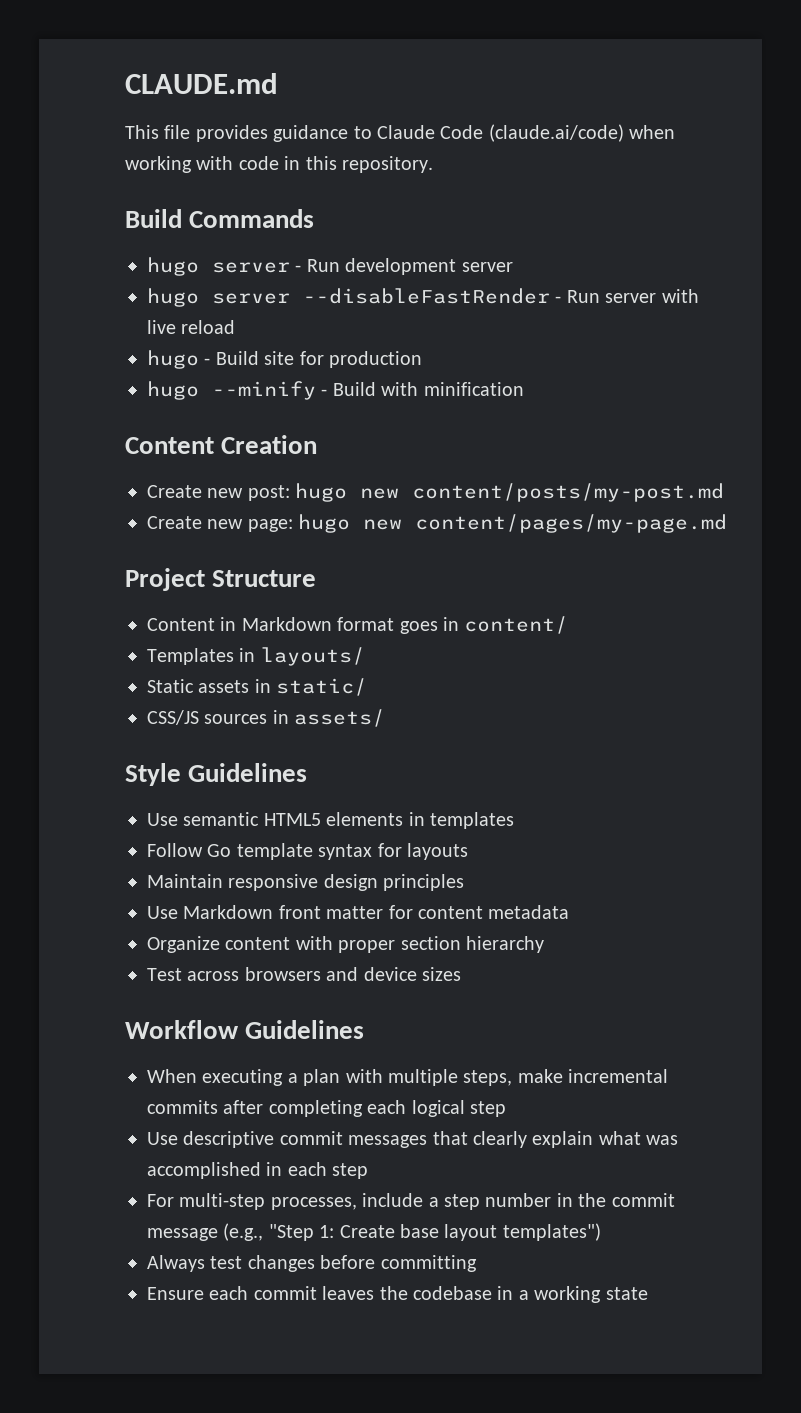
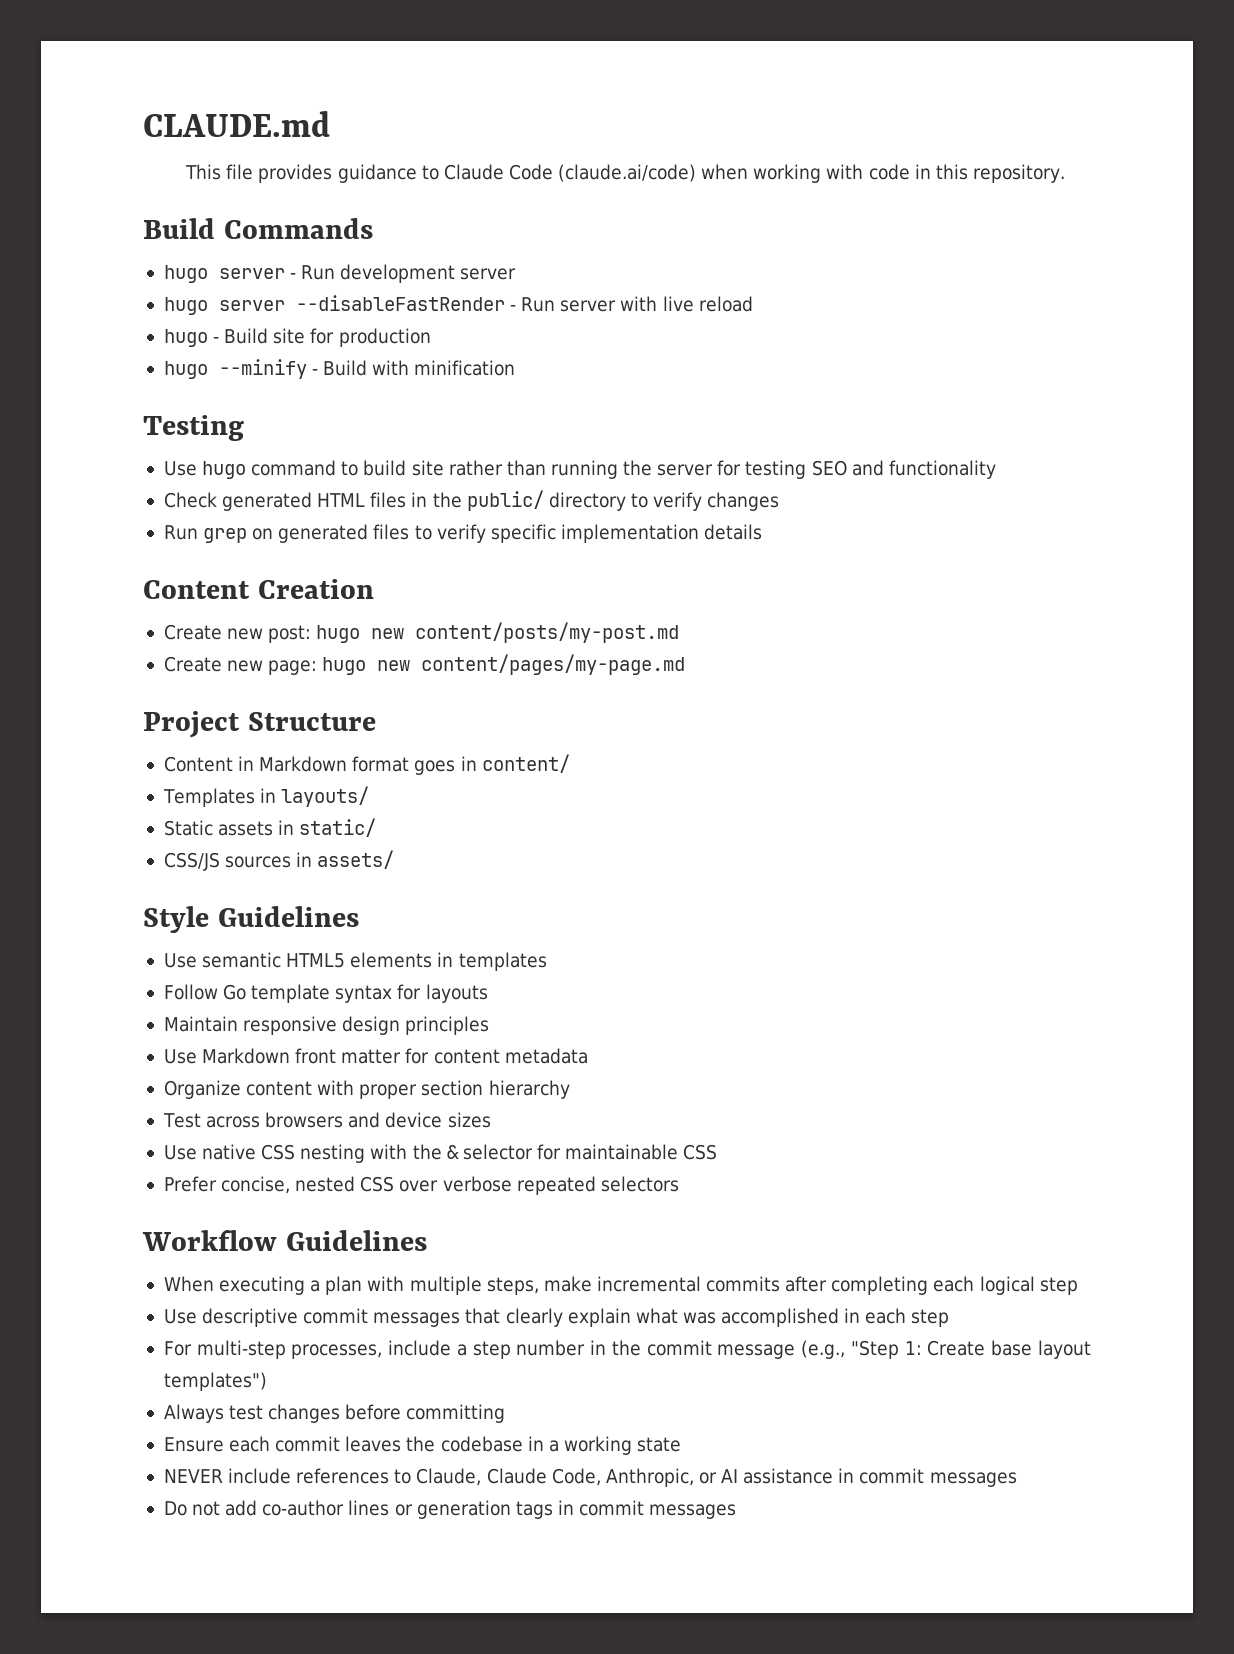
+ Testing
+ Use hugo command to build site rather than running the server for testing SEO and functionality
+ Check generated HTML files in the public/ directory to verify changes
+ Run grep on generated files to verify specific implementation details
+ Use native CSS nesting with the & selector for maintainable CSS
+ Prefer concise, nested CSS over verbose repeated selectors
+ NEVER include references to Claude, Claude Code, Anthropic, or AI assistance in commit messages
+ Do not add co-author lines or generation tags in commit messages

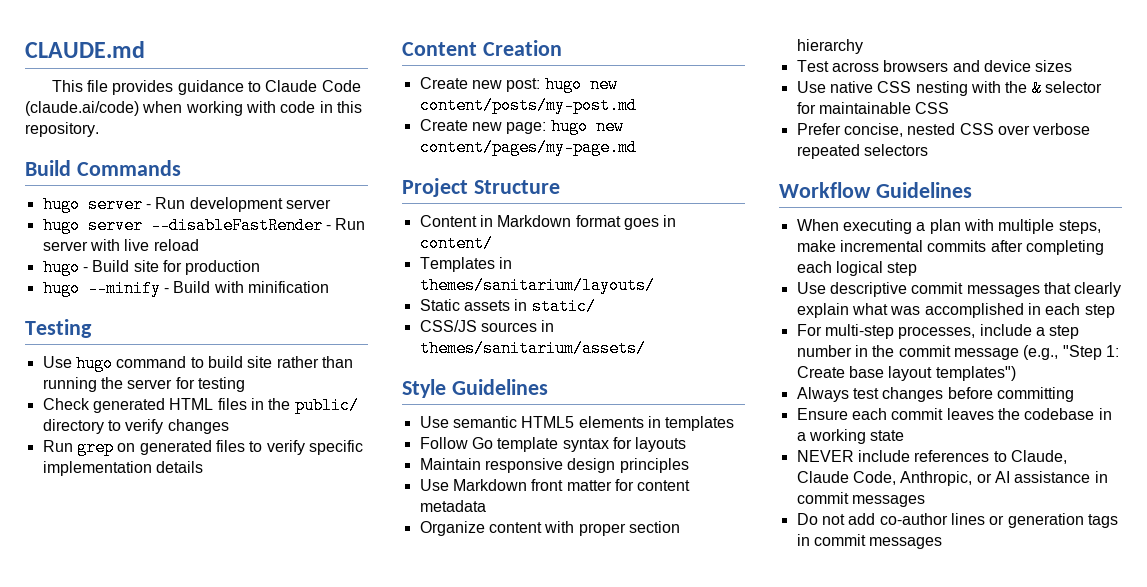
- Use hugo command to build site rather than running the server for testing SEO and functionality
+ Use hugo command to build site rather than running the server for testing
- Templates in layouts/
+ Templates in themes/sanitarium/layouts/
- CSS/JS sources in assets/
+ CSS/JS sources in themes/sanitarium/assets/

